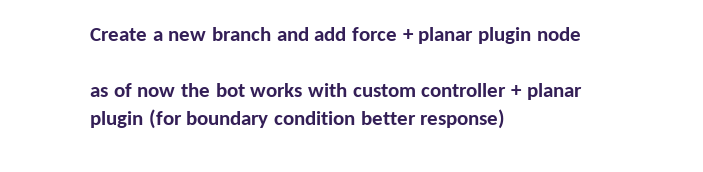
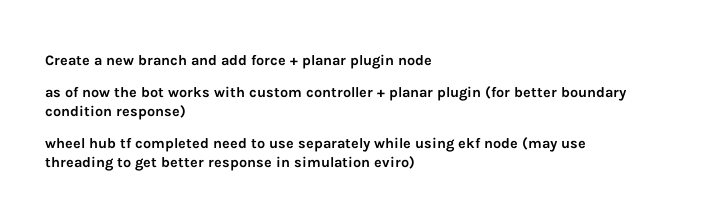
- as of now the bot works with custom controller + planar plugin (for boundary condition better response)
+ as of now the bot works with custom controller + planar plugin (for better boundary condition response)
+ wheel hub tf completed need to use separately while using ekf node (may use threading to get better response in simulation eviro)

